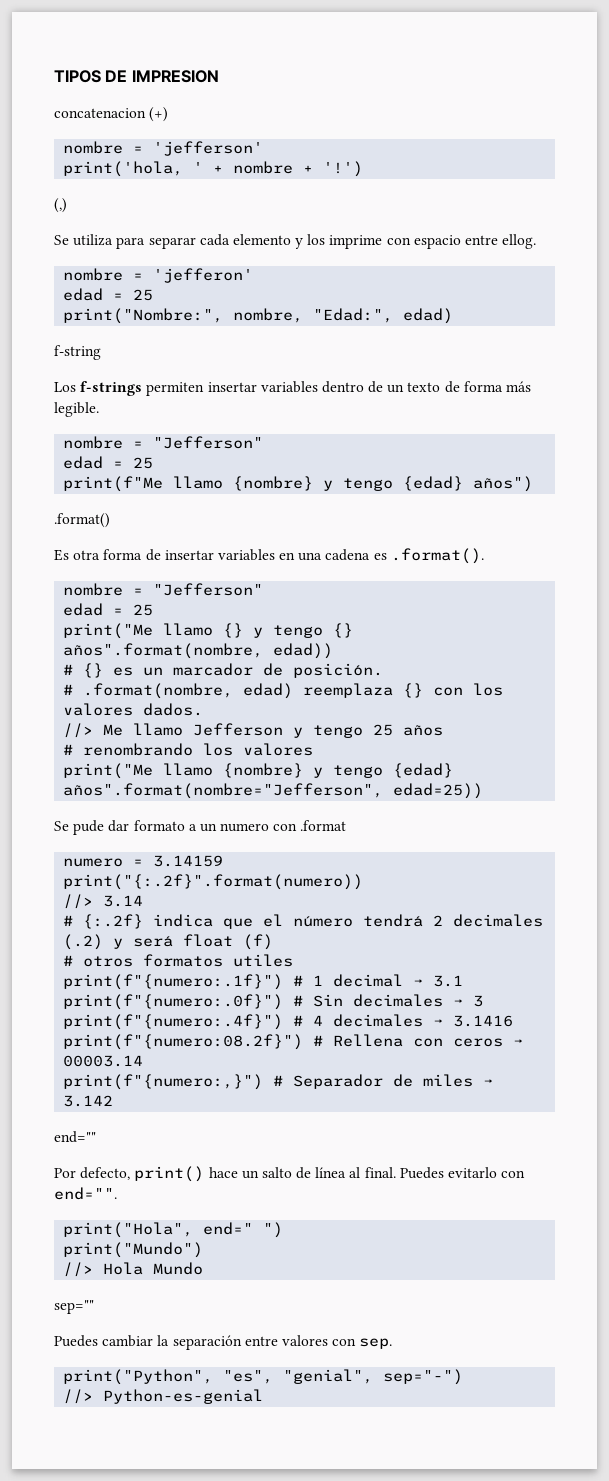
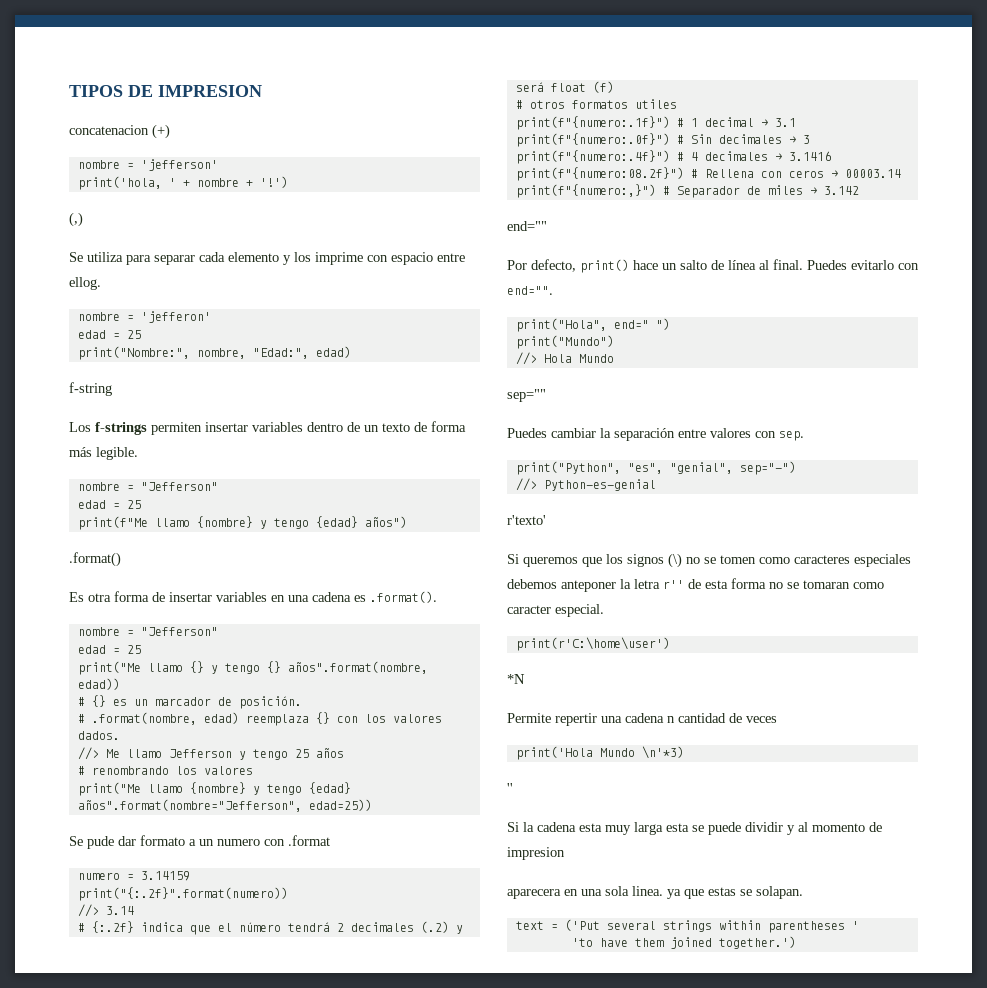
+ r'texto'
+ Si queremos que los signos (\) no se tomen como caracteres especiales debemos anteponer la letra r'' de esta forma no se tomaran como caracter especial.
+ print(r'C:\home\user')
+ *N
+ Permite repertir una cadena n cantidad de veces
+ print('Hola Mundo \n'*3)
+ ''
+ Si la cadena esta muy larga esta se puede dividir y al momento de impresion
+ aparecera en una sola linea. ya que estas se solapan.
+ text = ('Put several strings within parentheses '
+ 'to have them joined together.')

